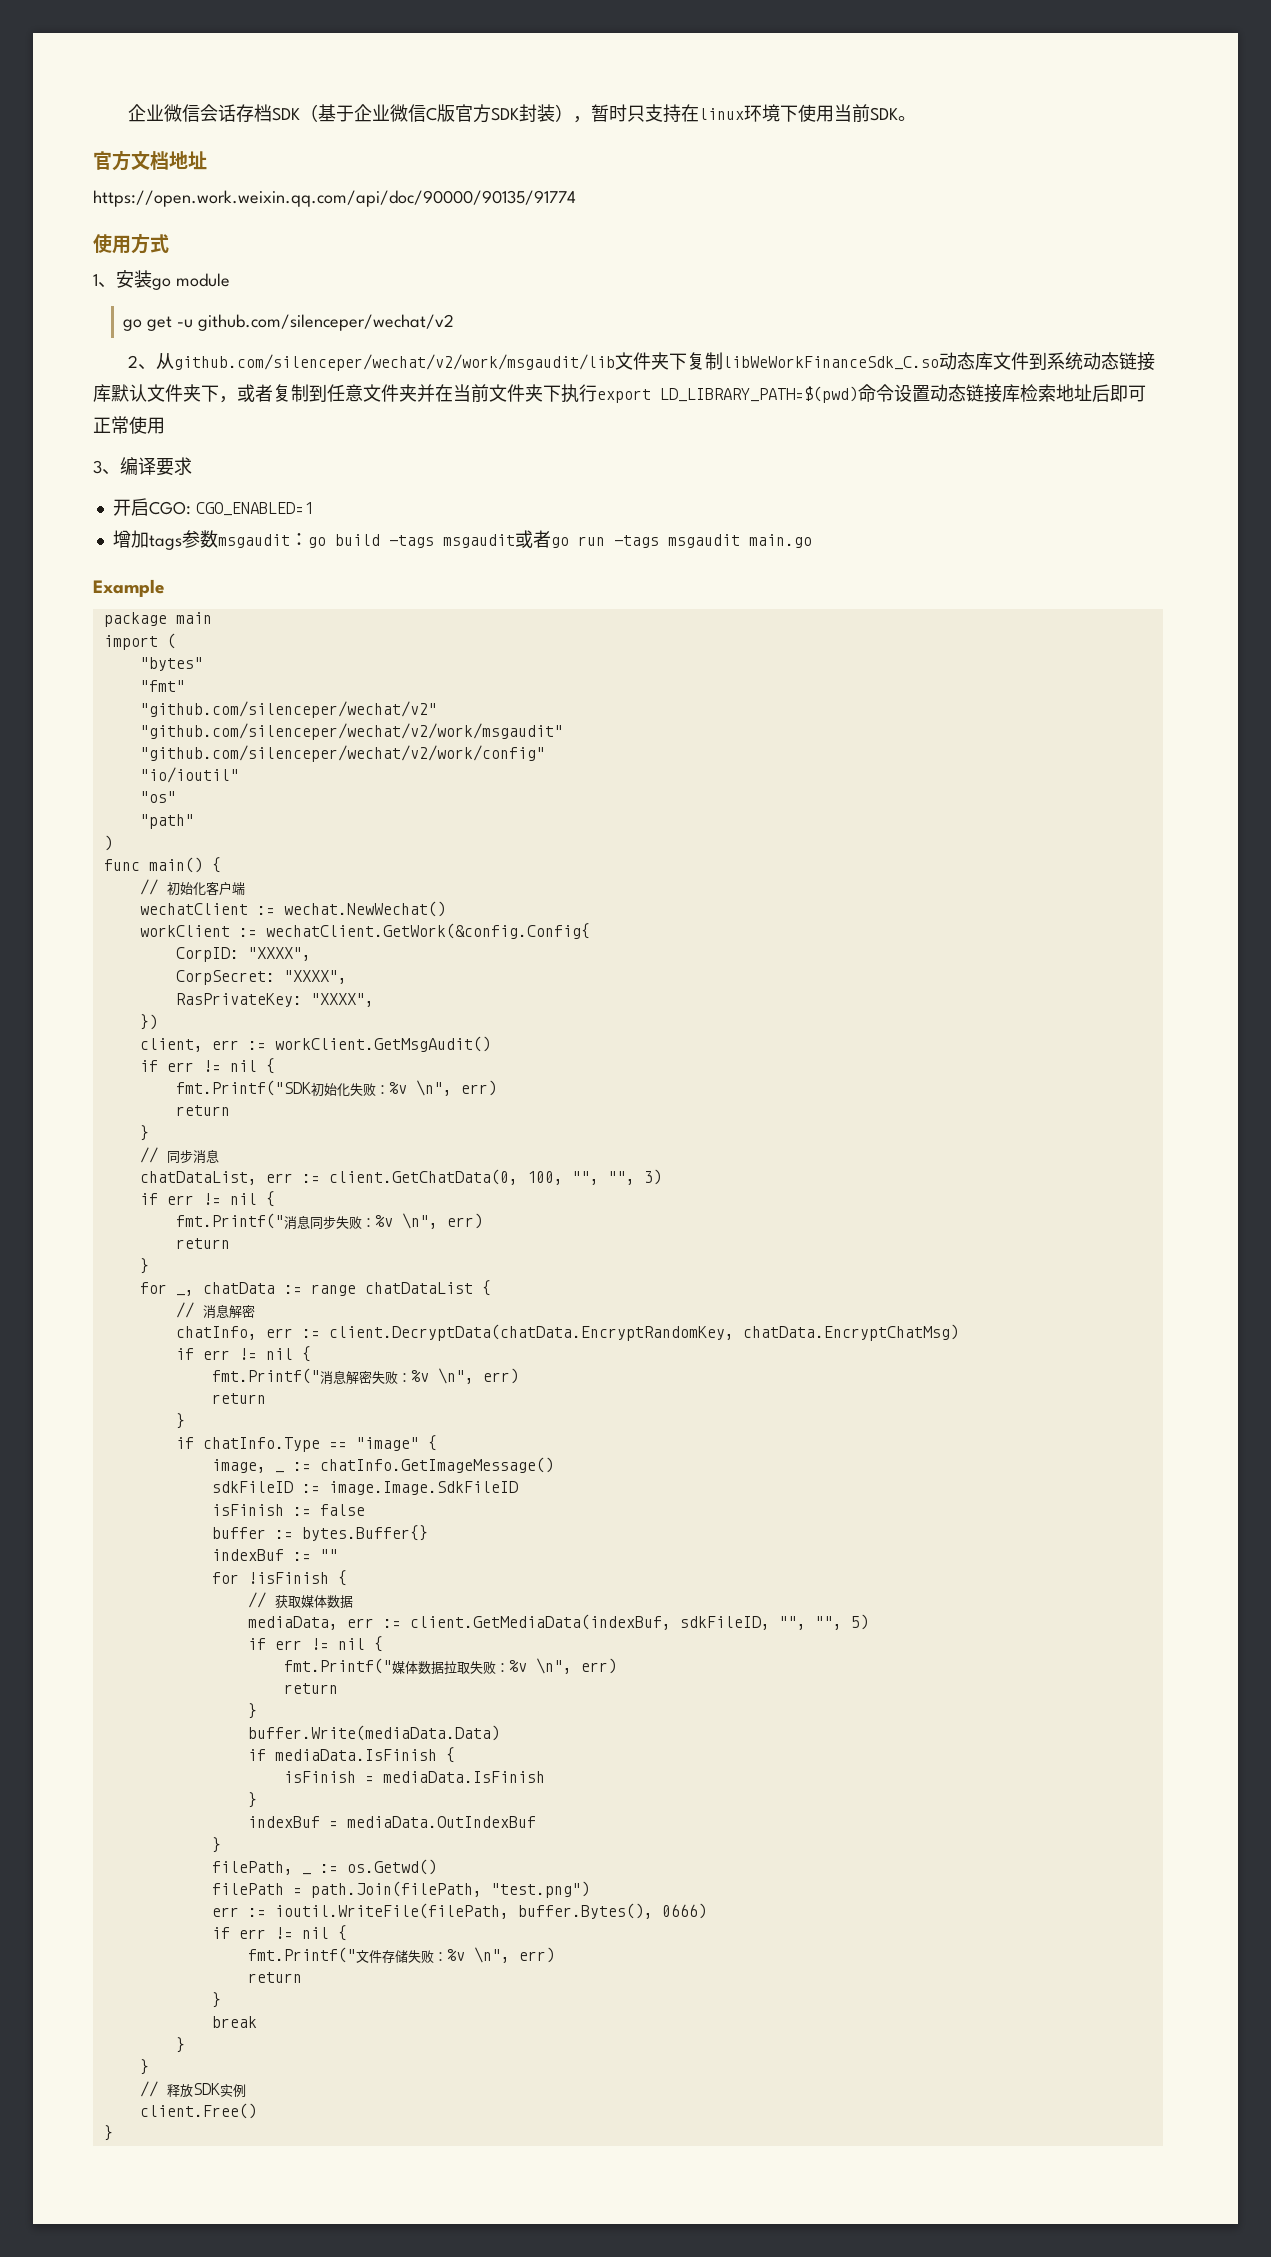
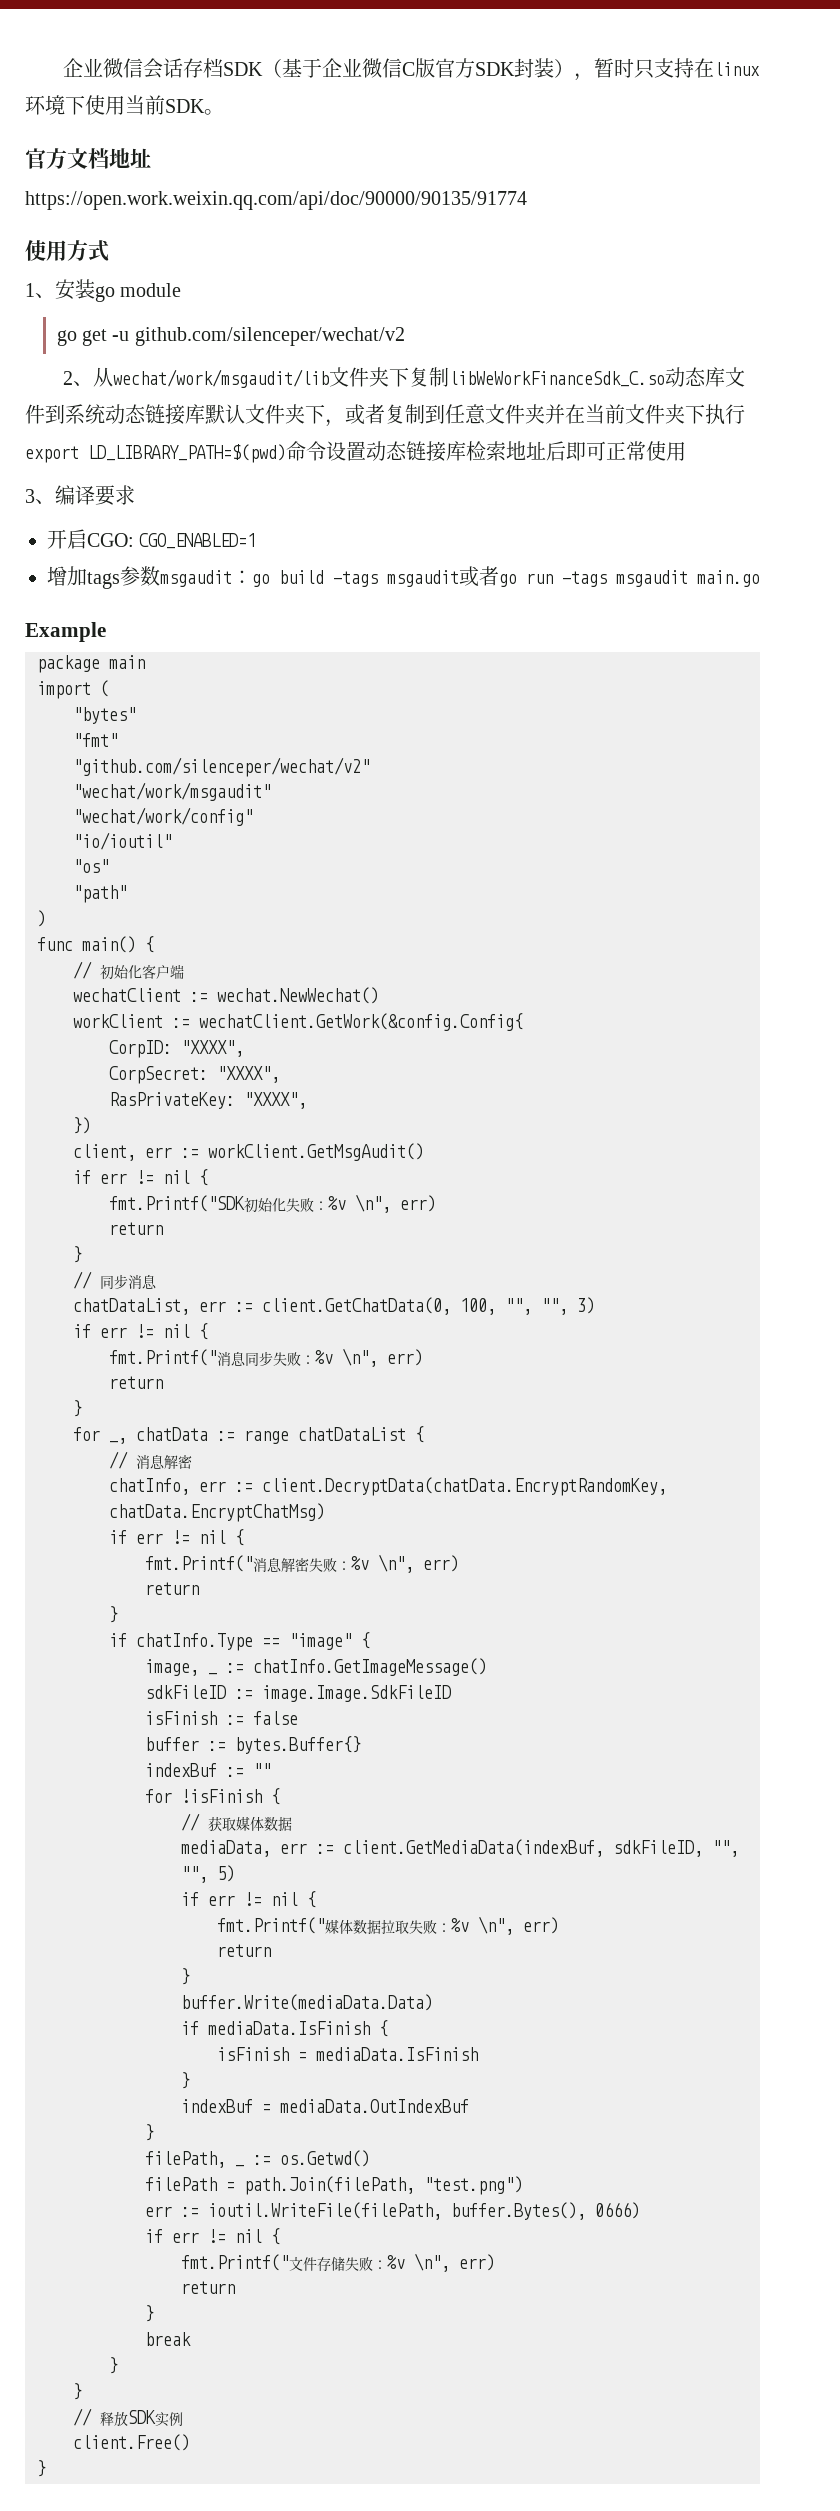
- 2、从github.com/silenceper/wechat/v2/work/msgaudit/lib文件夹下复制libWeWorkFinanceSdk_C.so动态库文件到系统动态链接库默认文件夹下，或者复制到任意文件夹并在当前文件夹下执行export LD_LIBRARY_PATH=$(pwd)命令设置动态链接库检索地址后即可正常使用
+ 2、从wechat/work/msgaudit/lib文件夹下复制libWeWorkFinanceSdk_C.so动态库文件到系统动态链接库默认文件夹下，或者复制到任意文件夹并在当前文件夹下执行export LD_LIBRARY_PATH=$(pwd)命令设置动态链接库检索地址后即可正常使用
- "github.com/silenceper/wechat/v2/work/msgaudit"
- "github.com/silenceper/wechat/v2/work/config"
+ "wechat/work/msgaudit"
+ "wechat/work/config"

